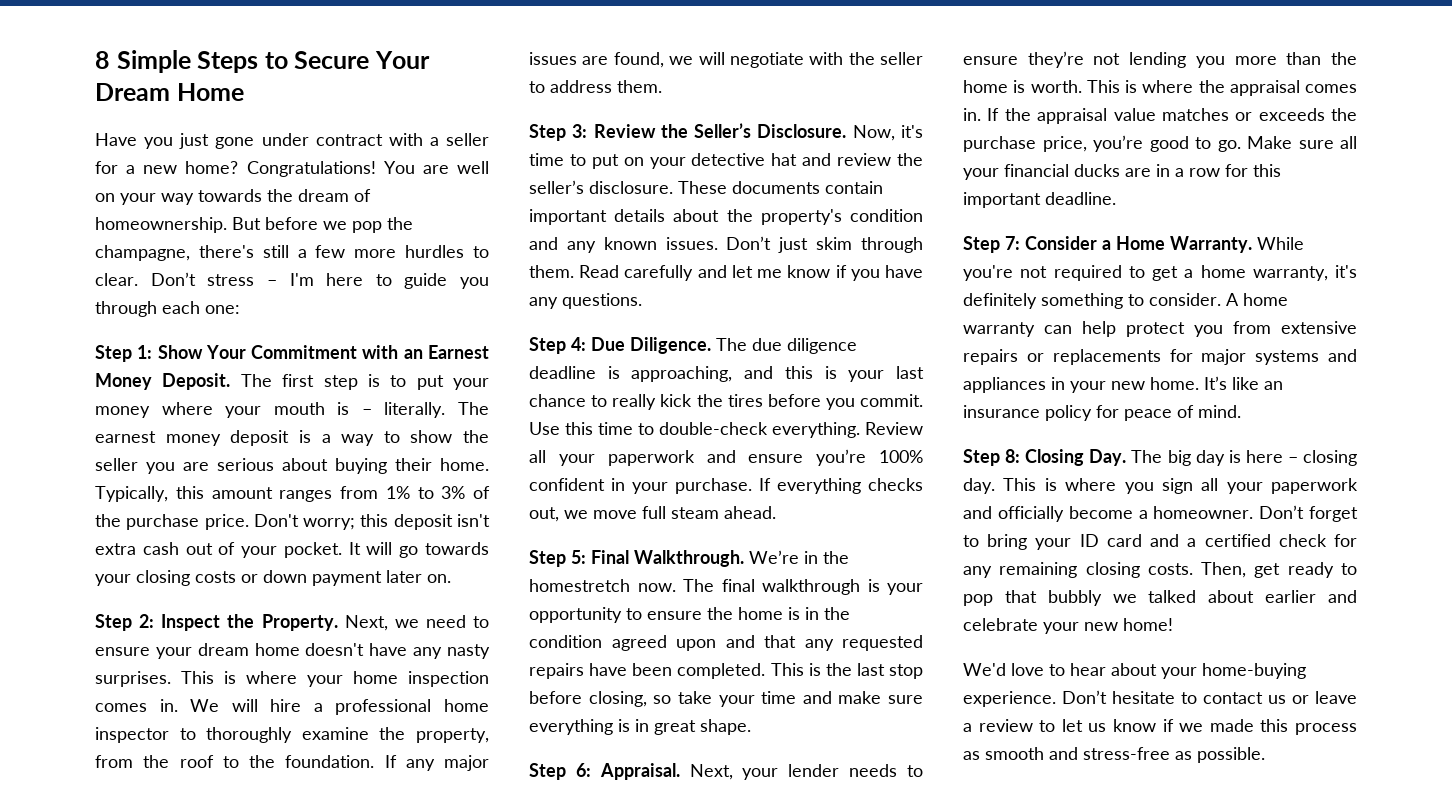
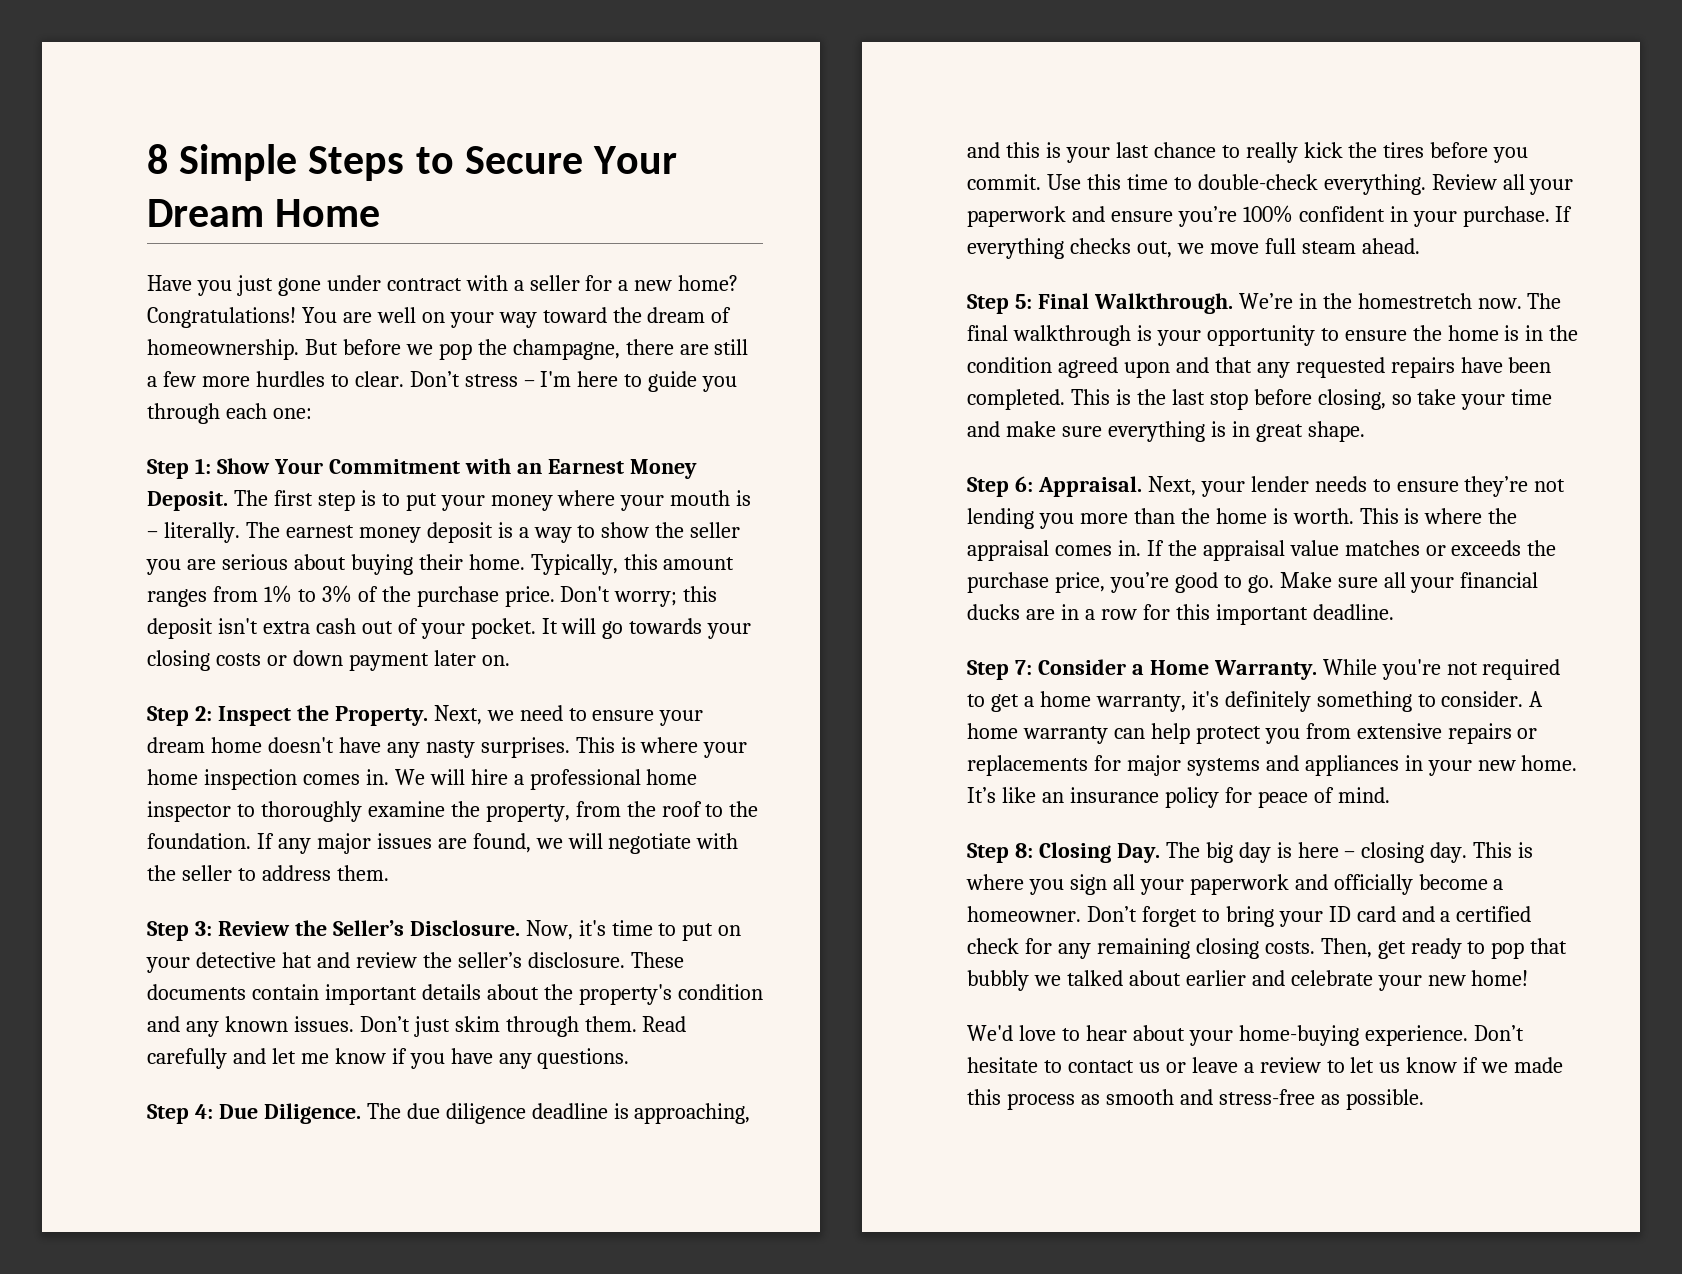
- You are well on your way towards the dream of homeownership.
+ You are well on your way toward the dream of homeownership.
- But before we pop the champagne, there's still a few more hurdles to clear.
+ But before we pop the champagne, there are still a few more hurdles to clear.

